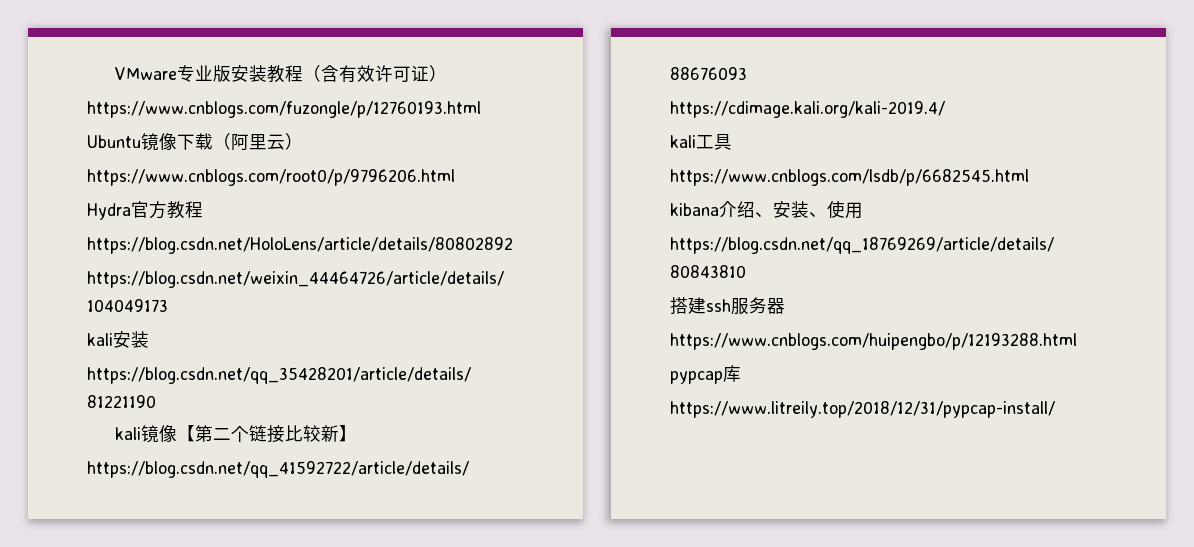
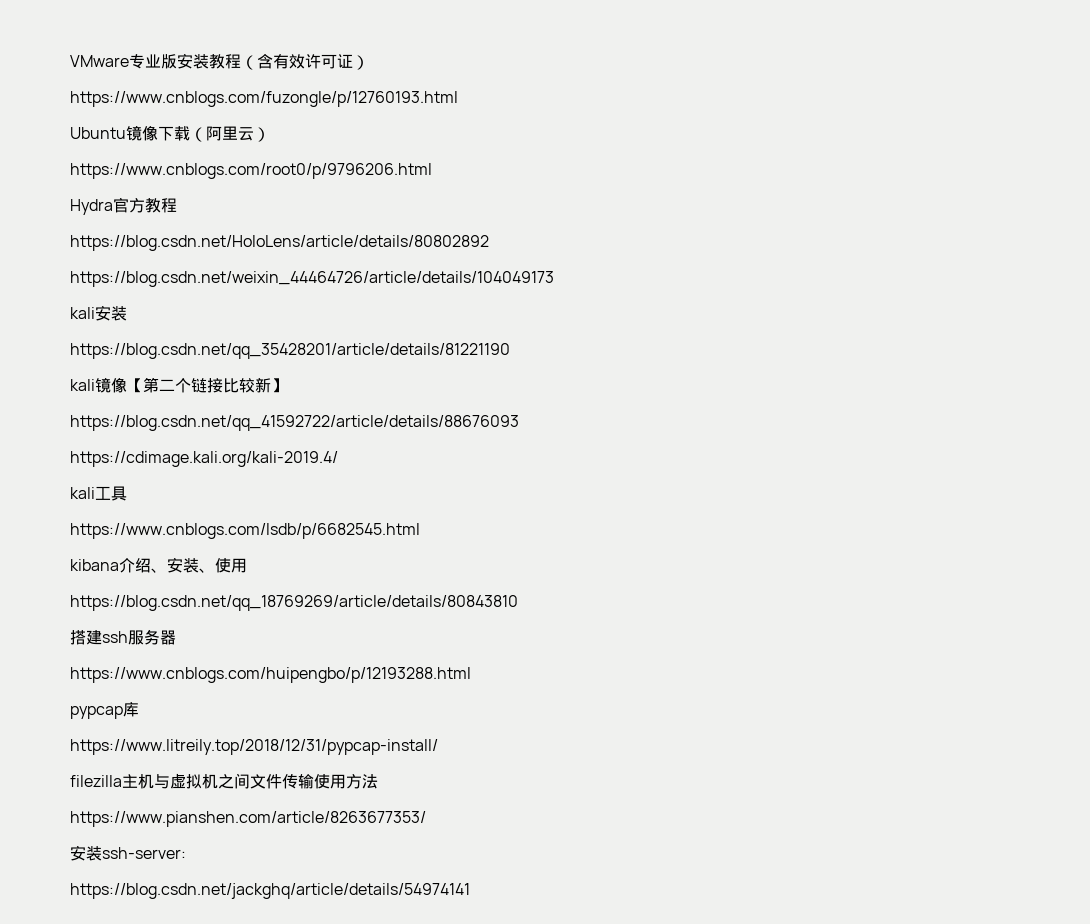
+ filezilla主机与虚拟机之间文件传输使用方法
+ https://www.pianshen.com/article/8263677353/
+ 安装ssh-server:
+ https://blog.csdn.net/jackghq/article/details/54974141

